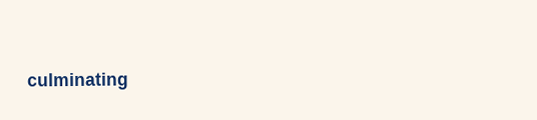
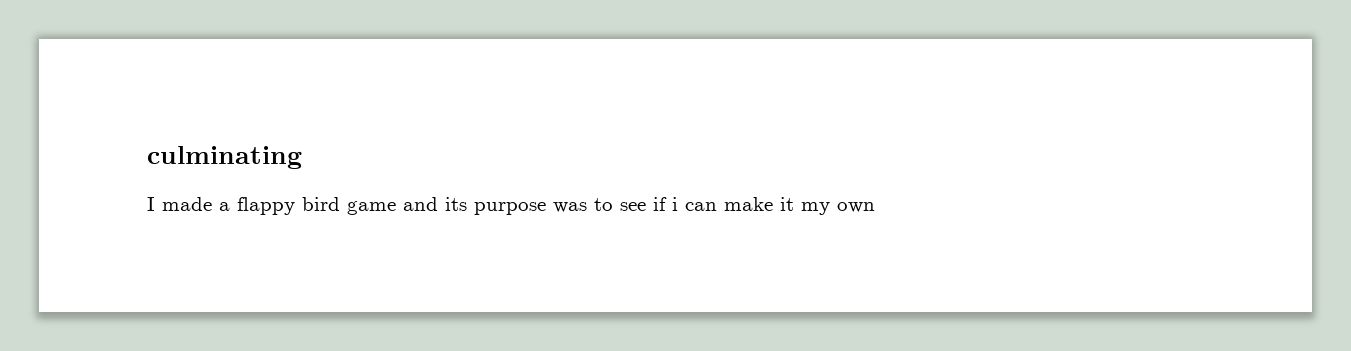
+ I made a flappy bird game and its purpose was to see if i can make it my own

